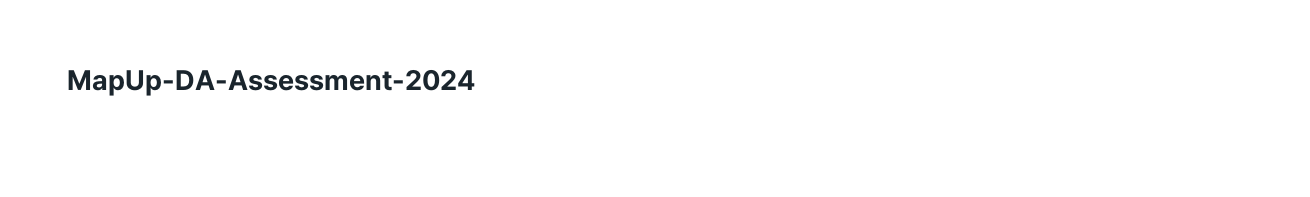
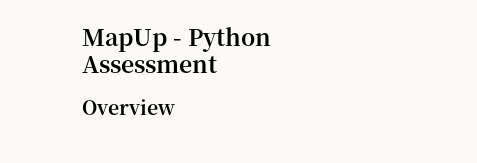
- MapUp-DA-Assessment-2024
+ MapUp - Python Assessment
+ Overview

